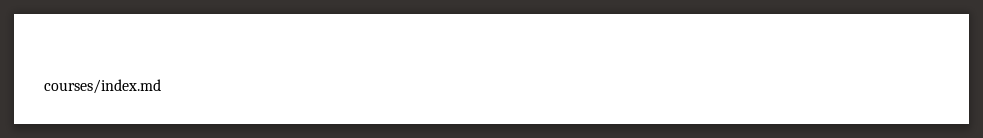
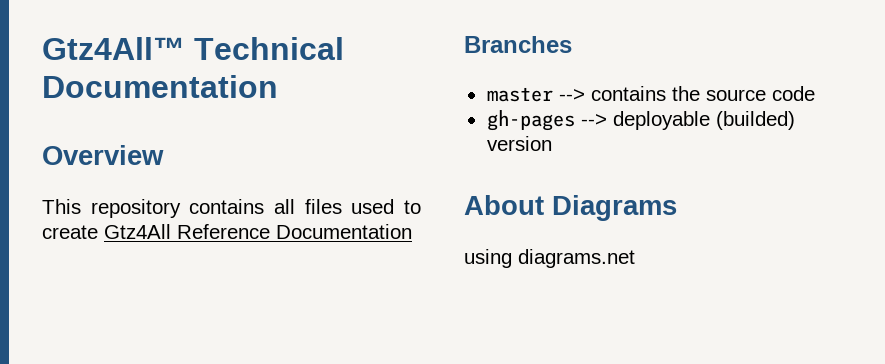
- courses/index.md
+ Gtz4All™ Technical Documentation
+ Overview
+ This repository contains all files used to create Gtz4All Reference Documentation
+ Branches
+ master --> contains the source code
+ gh-pages --> deployable (builded) version
+ About Diagrams
+ using diagrams.net

